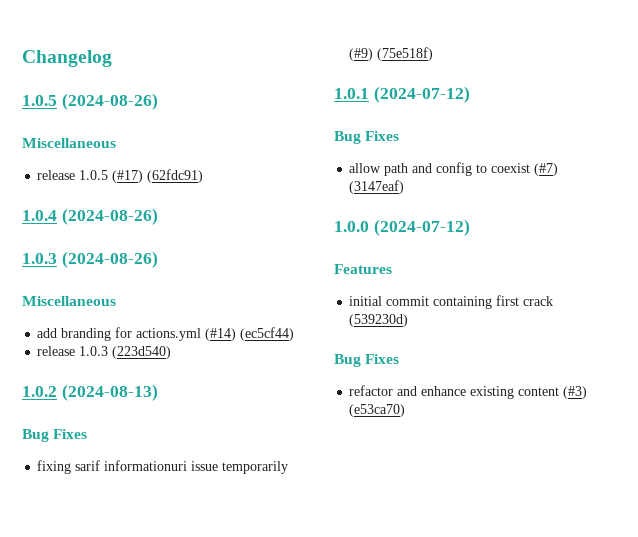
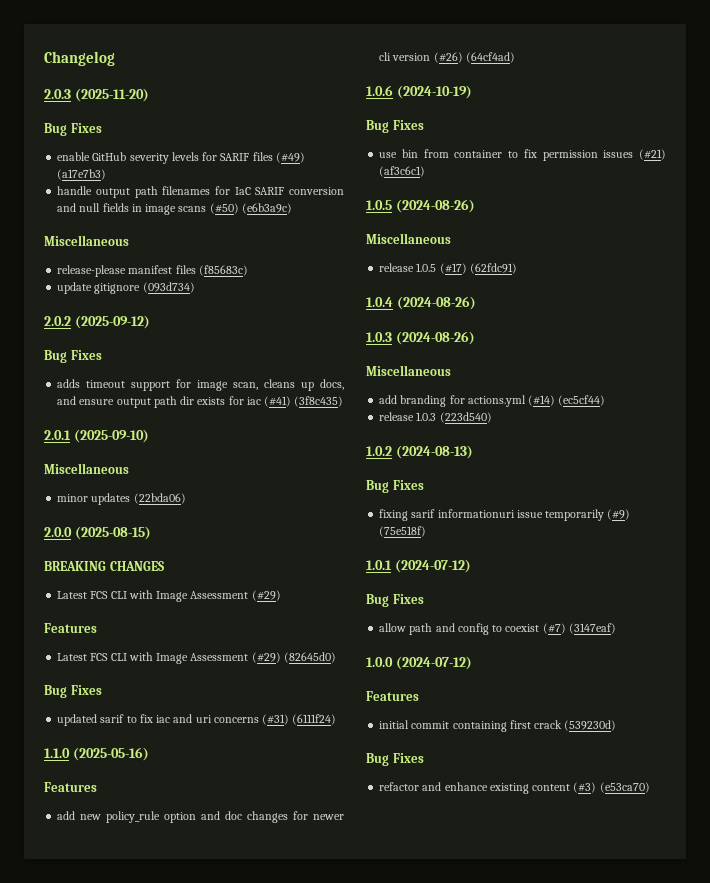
+ 2.0.3 (2025-11-20)
+ Bug Fixes
+ enable GitHub severity levels for SARIF files (#49) (a17e7b3)
+ handle output path filenames for IaC SARIF conversion and null fields in image scans (#50) (e6b3a9c)
+ Miscellaneous
+ release-please manifest files (f85683c)
+ update gitignore (093d734)
+ 2.0.2 (2025-09-12)
+ Bug Fixes
+ adds timeout support for image scan, cleans up docs, and ensure output path dir exists for iac (#41) (3f8c435)
+ 2.0.1 (2025-09-10)
+ Miscellaneous
+ minor updates (22bda06)
+ 2.0.0 (2025-08-15)
+ BREAKING CHANGES
+ Latest FCS CLI with Image Assessment (#29)
+ Features
+ Latest FCS CLI with Image Assessment (#29) (82645d0)
+ Bug Fixes
+ updated sarif to fix iac and uri concerns (#31) (6111f24)
+ 1.1.0 (2025-05-16)
+ Features
+ add new policy_rule option and doc changes for newer cli version (#26) (64cf4ad)
+ 1.0.6 (2024-10-19)
+ Bug Fixes
+ use bin from container to fix permission issues (#21) (af3c6c1)

